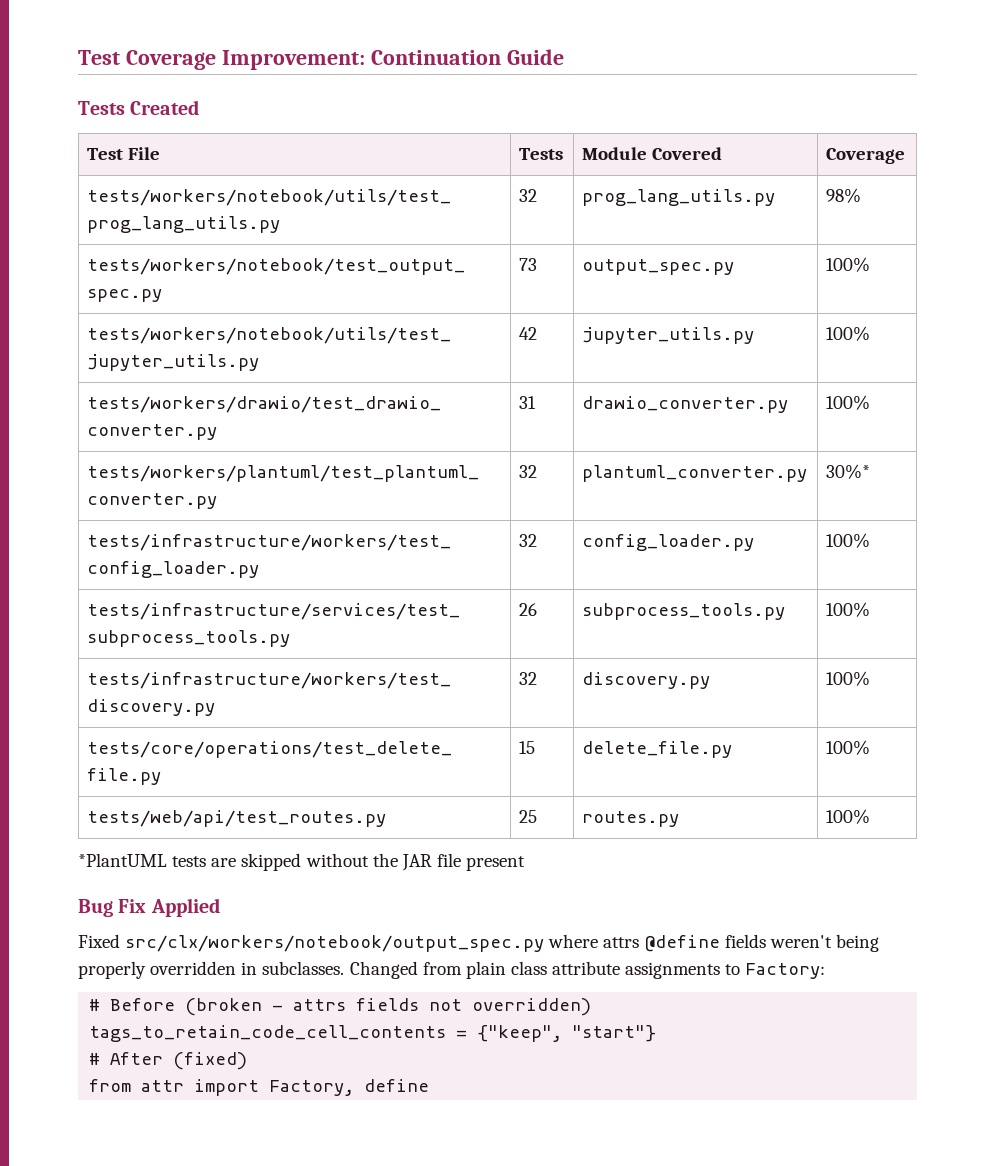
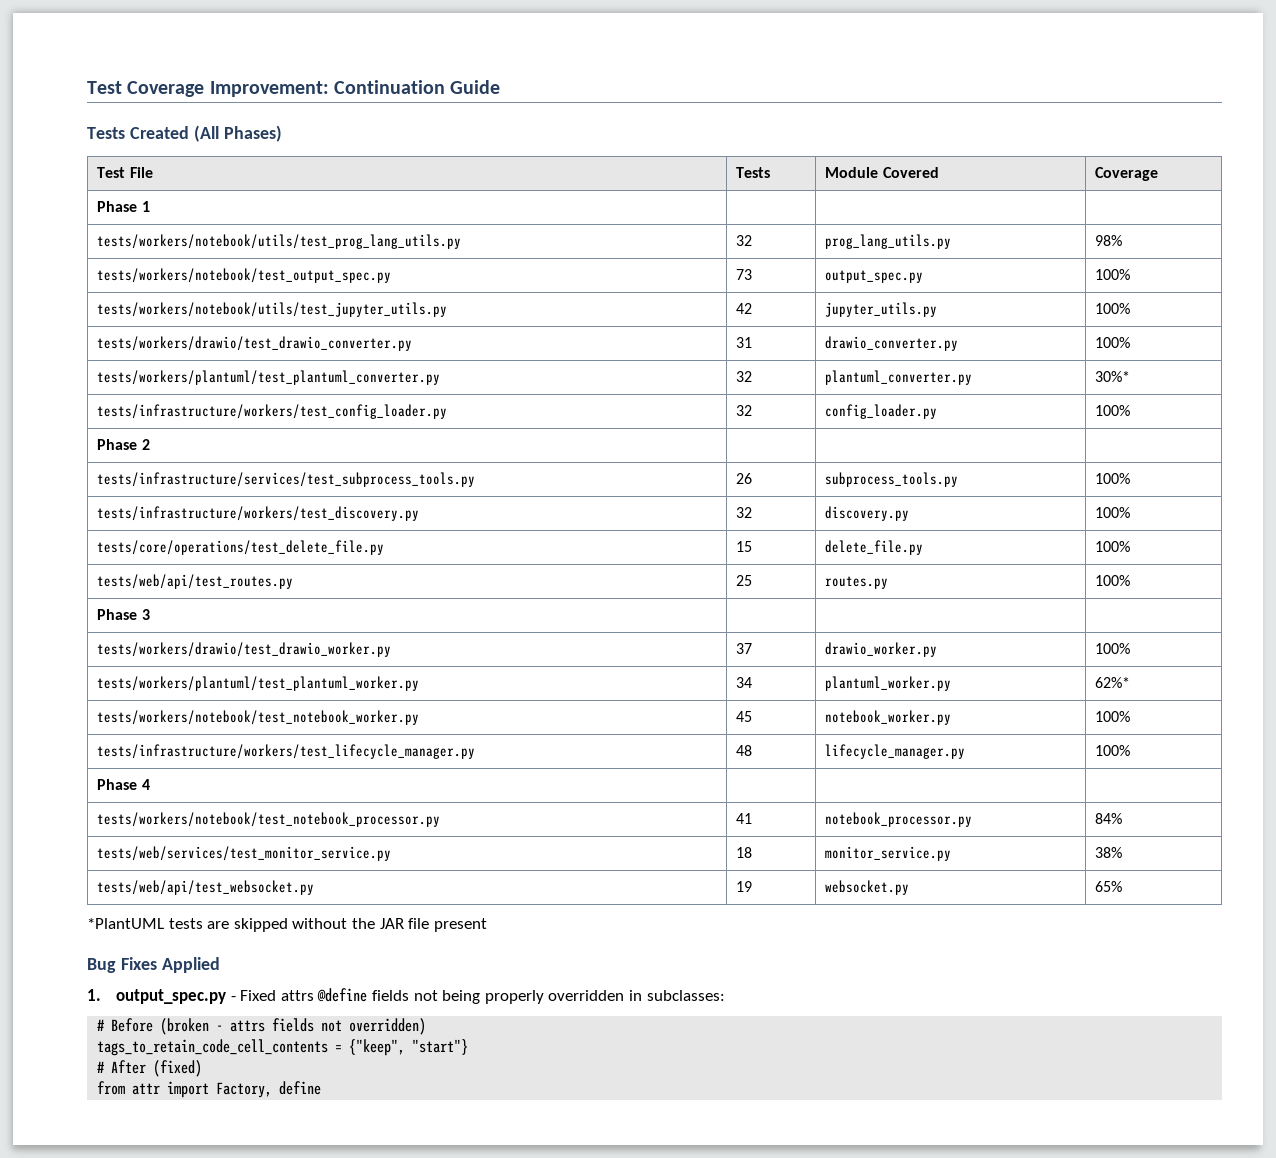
- Tests Created
+ Tests Created (All Phases)
+ Phase 1 | | |
+ Phase 2 | | |
+ Phase 3 | | |
+ tests/workers/drawio/test_drawio_worker.py | 37 | drawio_worker.py | 100%
+ tests/workers/plantuml/test_plantuml_worker.py | 34 | plantuml_worker.py | 62%*
+ tests/workers/notebook/test_notebook_worker.py | 45 | notebook_worker.py | 100%
+ tests/infrastructure/workers/test_lifecycle_manager.py | 48 | lifecycle_manager.py | 100%
+ Phase 4 | | |
+ tests/workers/notebook/test_notebook_processor.py | 41 | notebook_processor.py | 84%
+ tests/web/services/test_monitor_service.py | 18 | monitor_service.py | 38%
+ tests/web/api/test_websocket.py | 19 | websocket.py | 65%
- Bug Fix Applied
+ Bug Fixes Applied
- Fixed src/clx/workers/notebook/output_spec.py where attrs @define fields weren't being properly overridden in subclasses. Changed from plain class attribute assignments to Factory:
+ 1. output_spec.py - Fixed attrs @define fields not being properly overridden in subclasses:

